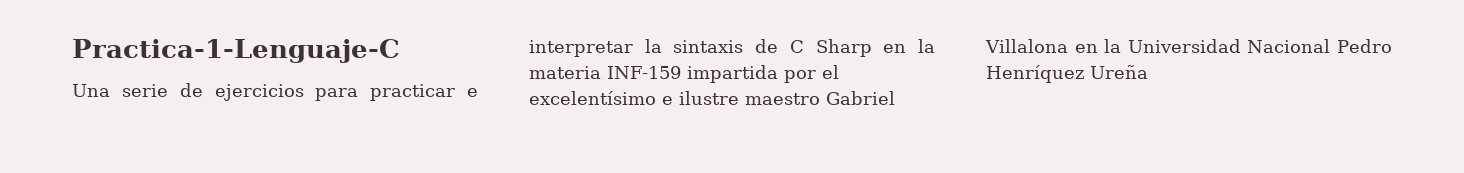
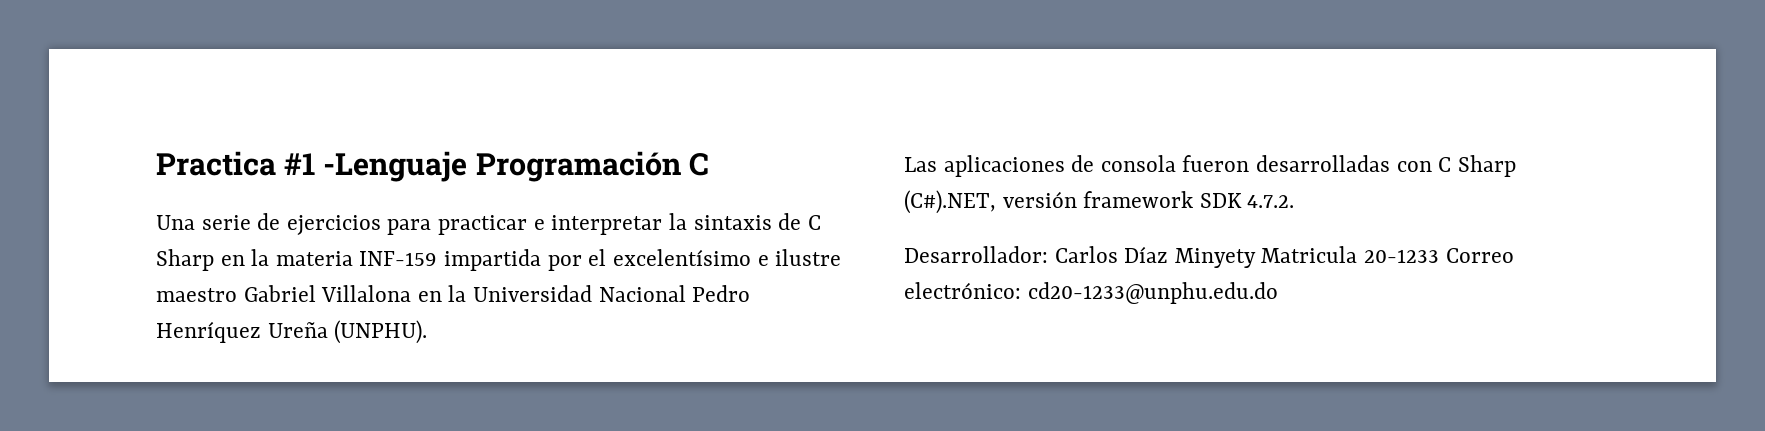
- Practica-1-Lenguaje-C
+ Practica #1 -Lenguaje Programación C
- Una serie de ejercicios para practicar e interpretar la sintaxis de C Sharp en la materia INF-159 impartida por el excelentísimo e ilustre maestro Gabriel Villalona en la Universidad Nacional Pedro Henríquez Ureña
+ Una serie de ejercicios para practicar e interpretar la sintaxis de C Sharp en la materia INF-159 impartida por el excelentísimo e ilustre maestro Gabriel Villalona en la Universidad Nacional Pedro Henríquez Ureña (UNPHU).
+ Las aplicaciones de consola fueron desarrolladas con C Sharp (C#).NET, versión framework SDK 4.7.2.
+ Desarrollador: Carlos Díaz Minyety Matricula 20-1233 Correo electrónico: cd20-1233@unphu.edu.do

